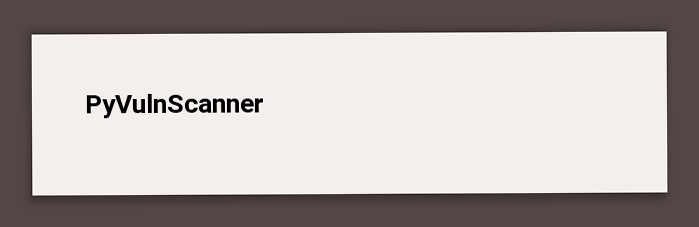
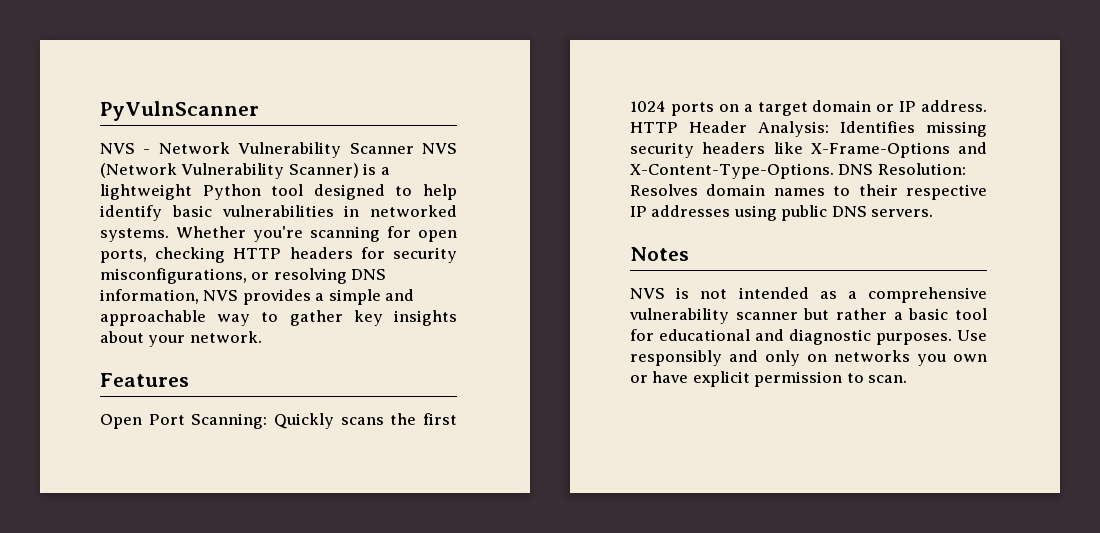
+ NVS - Network Vulnerability Scanner NVS (Network Vulnerability Scanner) is a lightweight Python tool designed to help identify basic vulnerabilities in networked systems. Whether you're scanning for open ports, checking HTTP headers for security misconfigurations, or resolving DNS information, NVS provides a simple and approachable way to gather key insights about your network.
+ Features
+ Open Port Scanning: Quickly scans the first 1024 ports on a target domain or IP address. HTTP Header Analysis: Identifies missing security headers like X-Frame-Options and X-Content-Type-Options. DNS Resolution: Resolves domain names to their respective IP addresses using public DNS servers.
+ Notes
+ NVS is not intended as a comprehensive vulnerability scanner but rather a basic tool for educational and diagnostic purposes. Use responsibly and only on networks you own or have explicit permission to scan.

